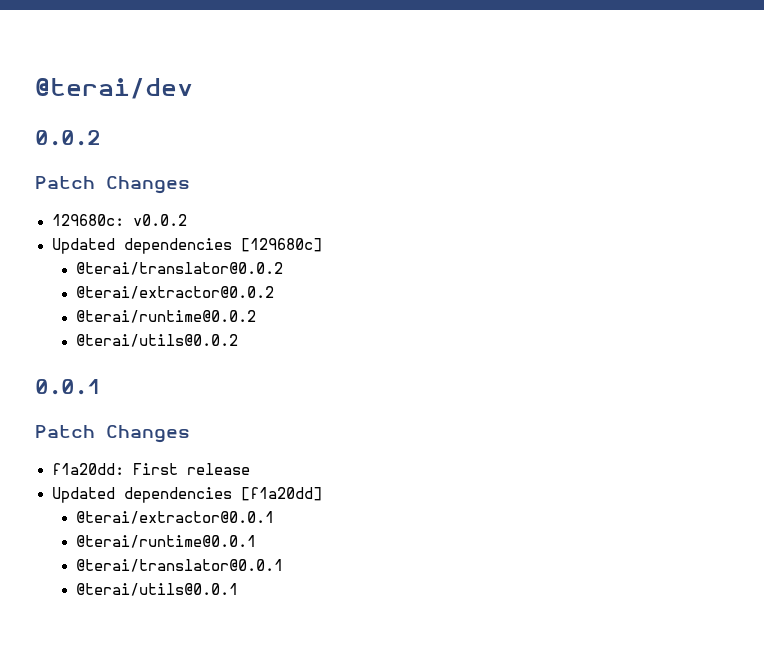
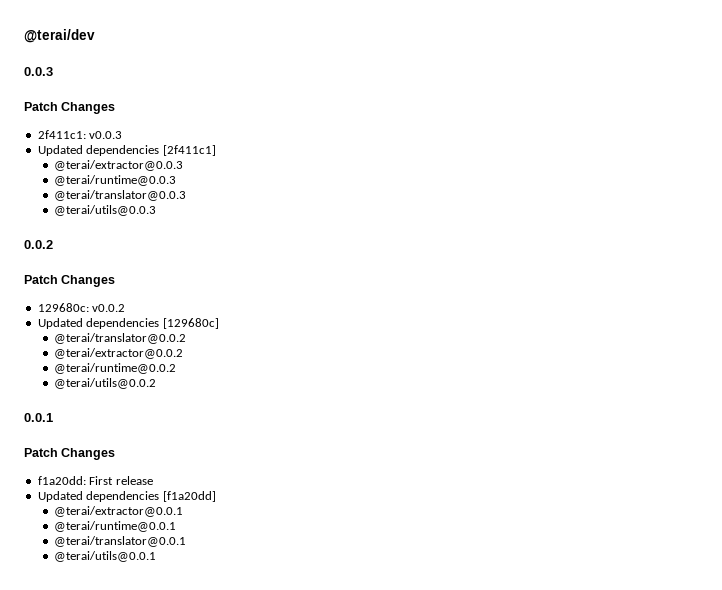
+ 0.0.3
+ Patch Changes
+ 2f411c1: v0.0.3
+ Updated dependencies [2f411c1]
+ @terai/extractor@0.0.3
+ @terai/runtime@0.0.3
+ @terai/translator@0.0.3
+ @terai/utils@0.0.3

